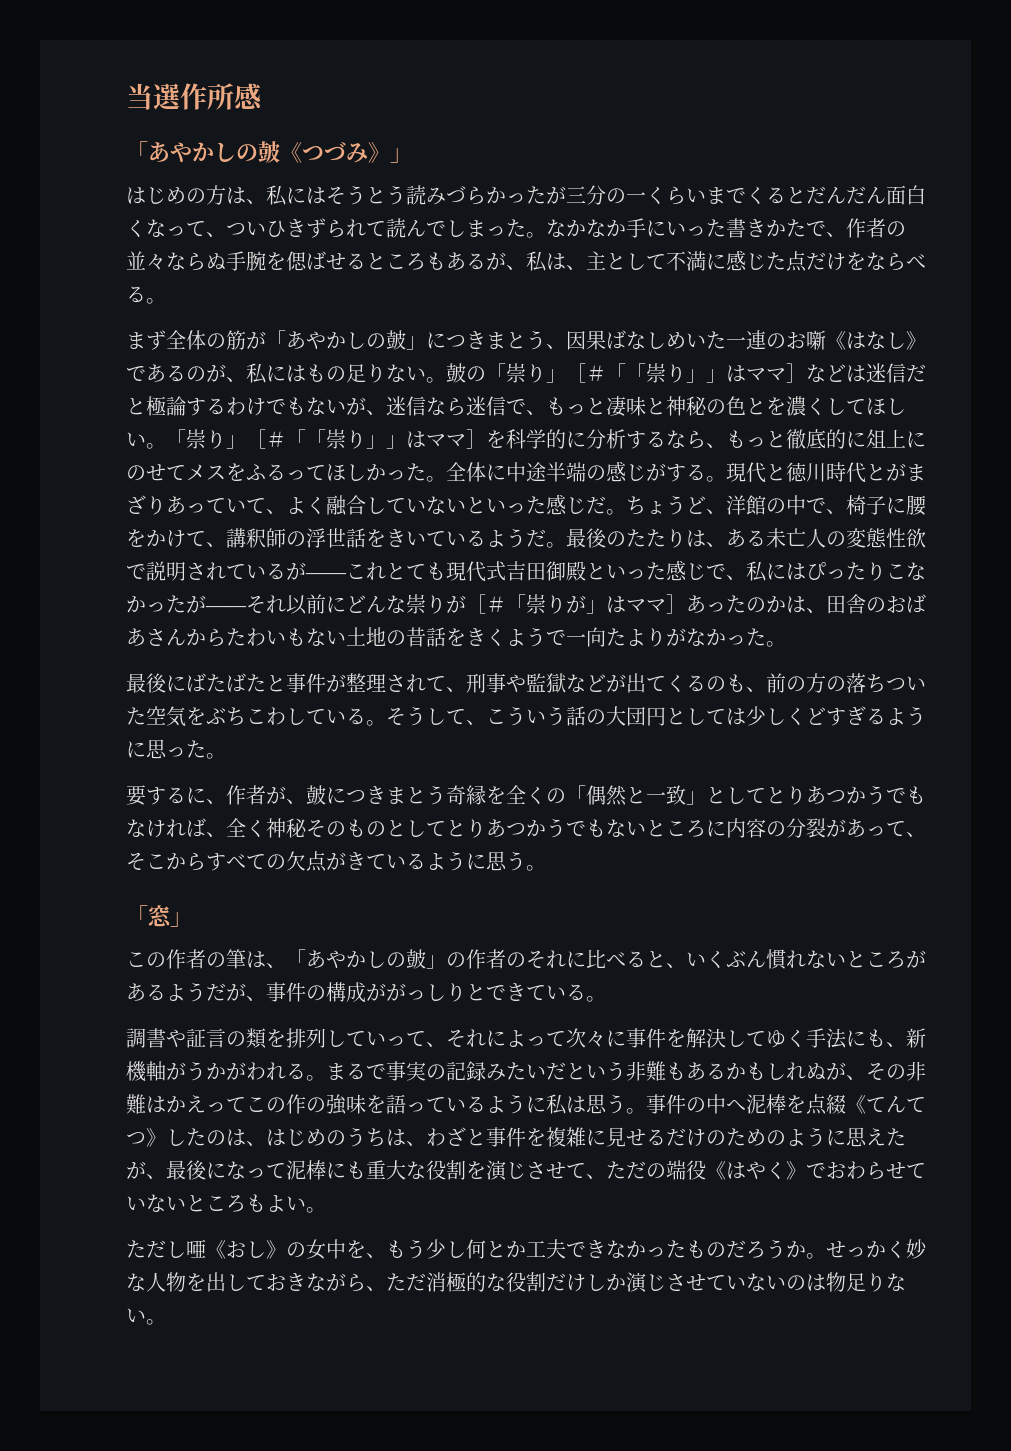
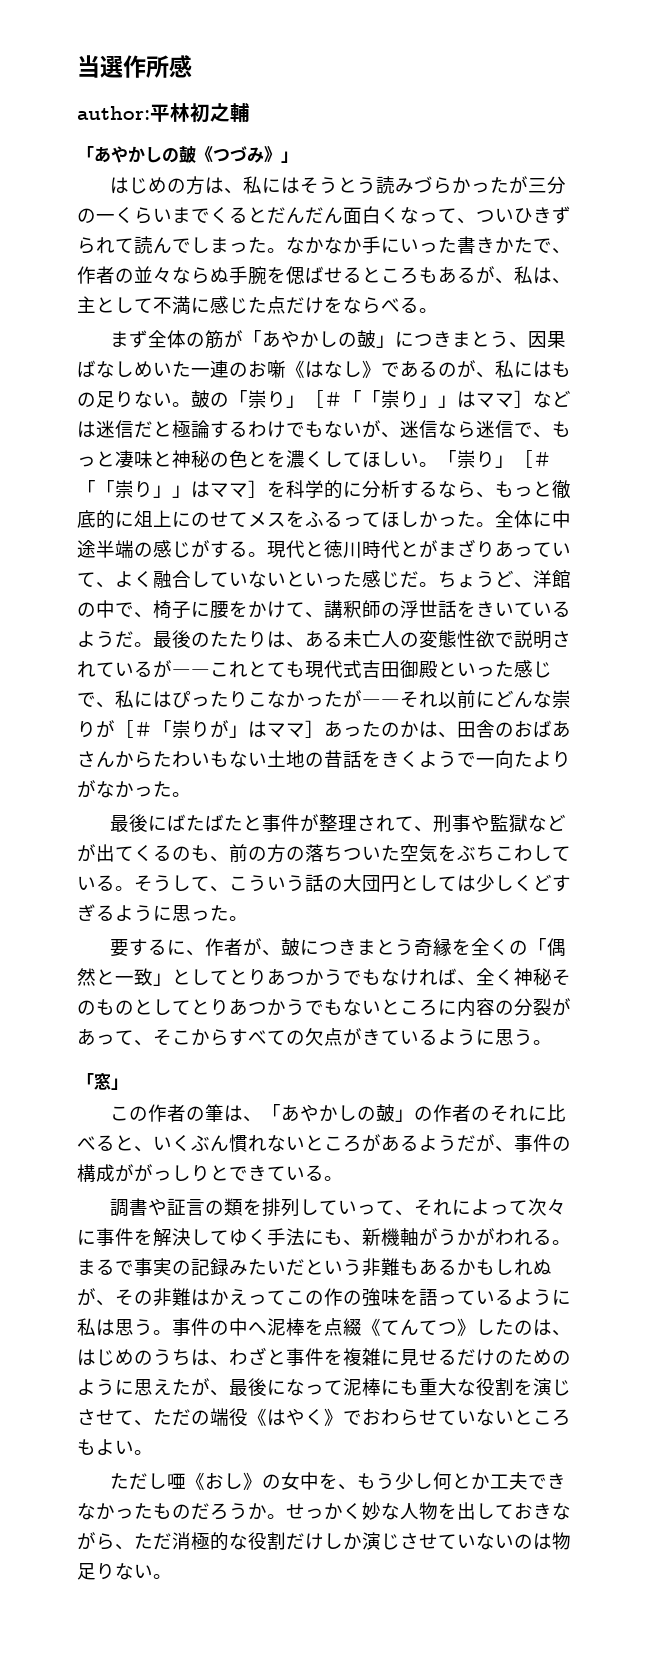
+ author:平林初之輔

